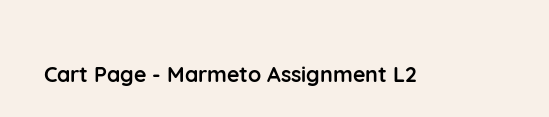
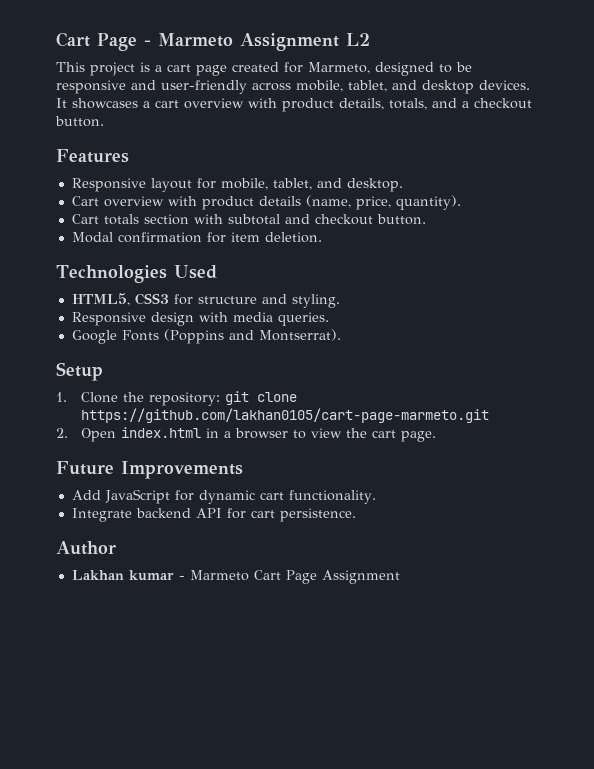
+ This project is a cart page created for Marmeto, designed to be responsive and user-friendly across mobile, tablet, and desktop devices. It showcases a cart overview with product details, totals, and a checkout button.
+ Features
+ Responsive layout for mobile, tablet, and desktop.
+ Cart overview with product details (name, price, quantity).
+ Cart totals section with subtotal and checkout button.
+ Modal confirmation for item deletion.
+ Technologies Used
+ HTML5, CSS3 for structure and styling.
+ Responsive design with media queries.
+ Google Fonts (Poppins and Montserrat).
+ Setup
+ 1. Clone the repository: git clone https://github.com/lakhan0105/cart-page-marmeto.git
+ 2. Open index.html in a browser to view the cart page.
+ Future Improvements
+ Add JavaScript for dynamic cart functionality.
+ Integrate backend API for cart persistence.
+ Author
+ Lakhan kumar - Marmeto Cart Page Assignment

